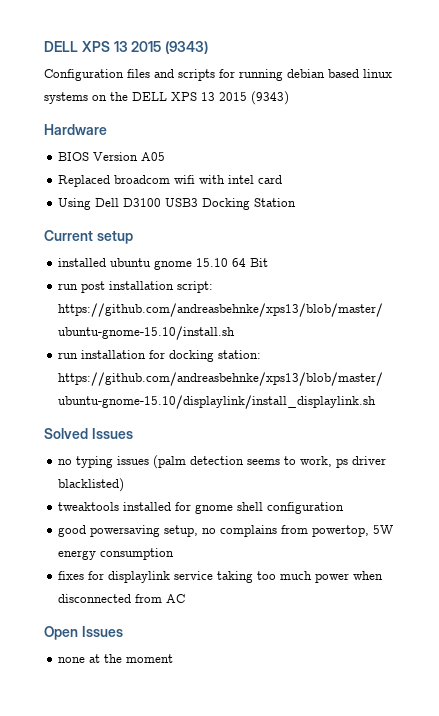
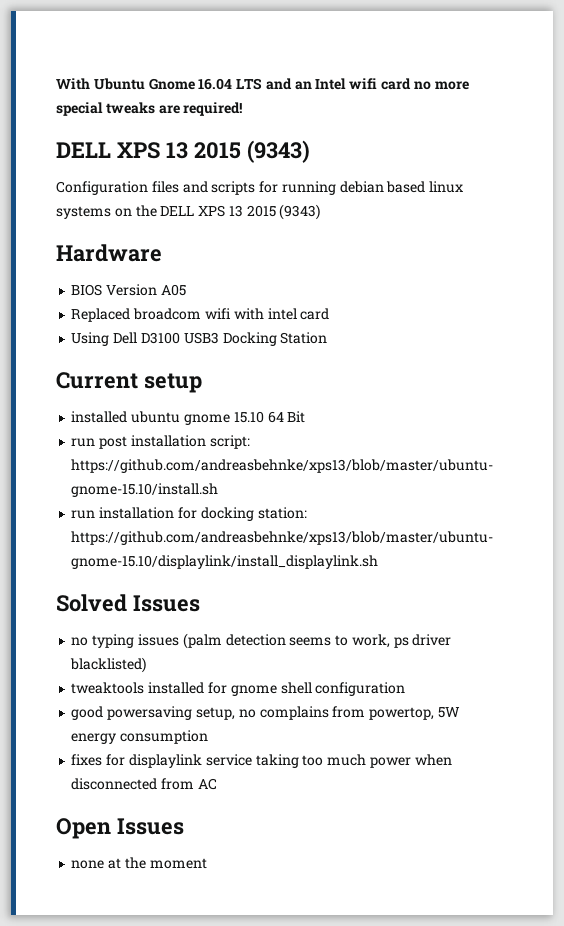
+ With Ubuntu Gnome 16.04 LTS and an Intel wifi card no more special tweaks are required!

